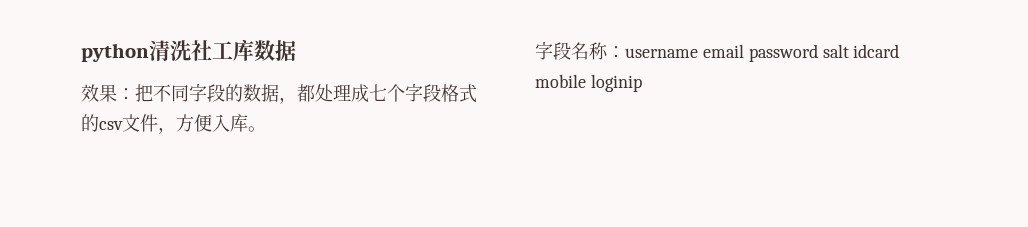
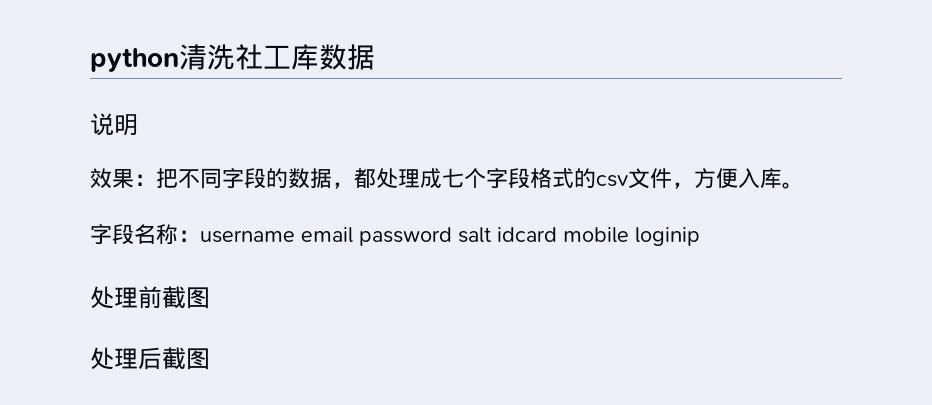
+ 说明
+ 处理前截图
+ 处理后截图

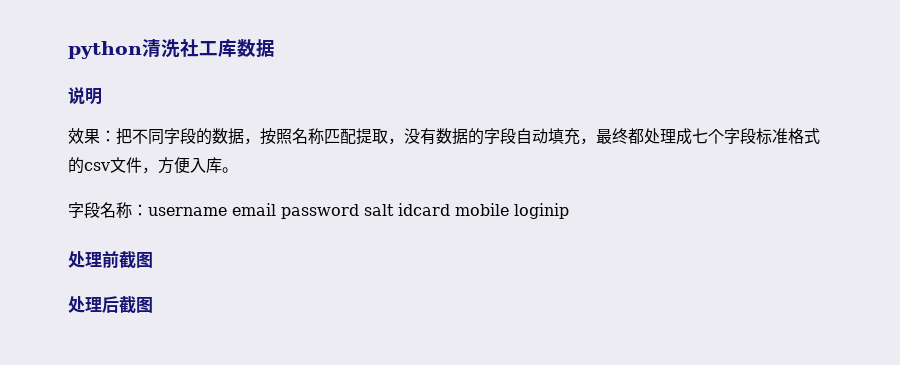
- 效果：把不同字段的数据，都处理成七个字段格式的csv文件，方便入库。
+ 效果：把不同字段的数据，按照名称匹配提取，没有数据的字段自动填充，最终都处理成七个字段标准格式的csv文件，方便入库。

